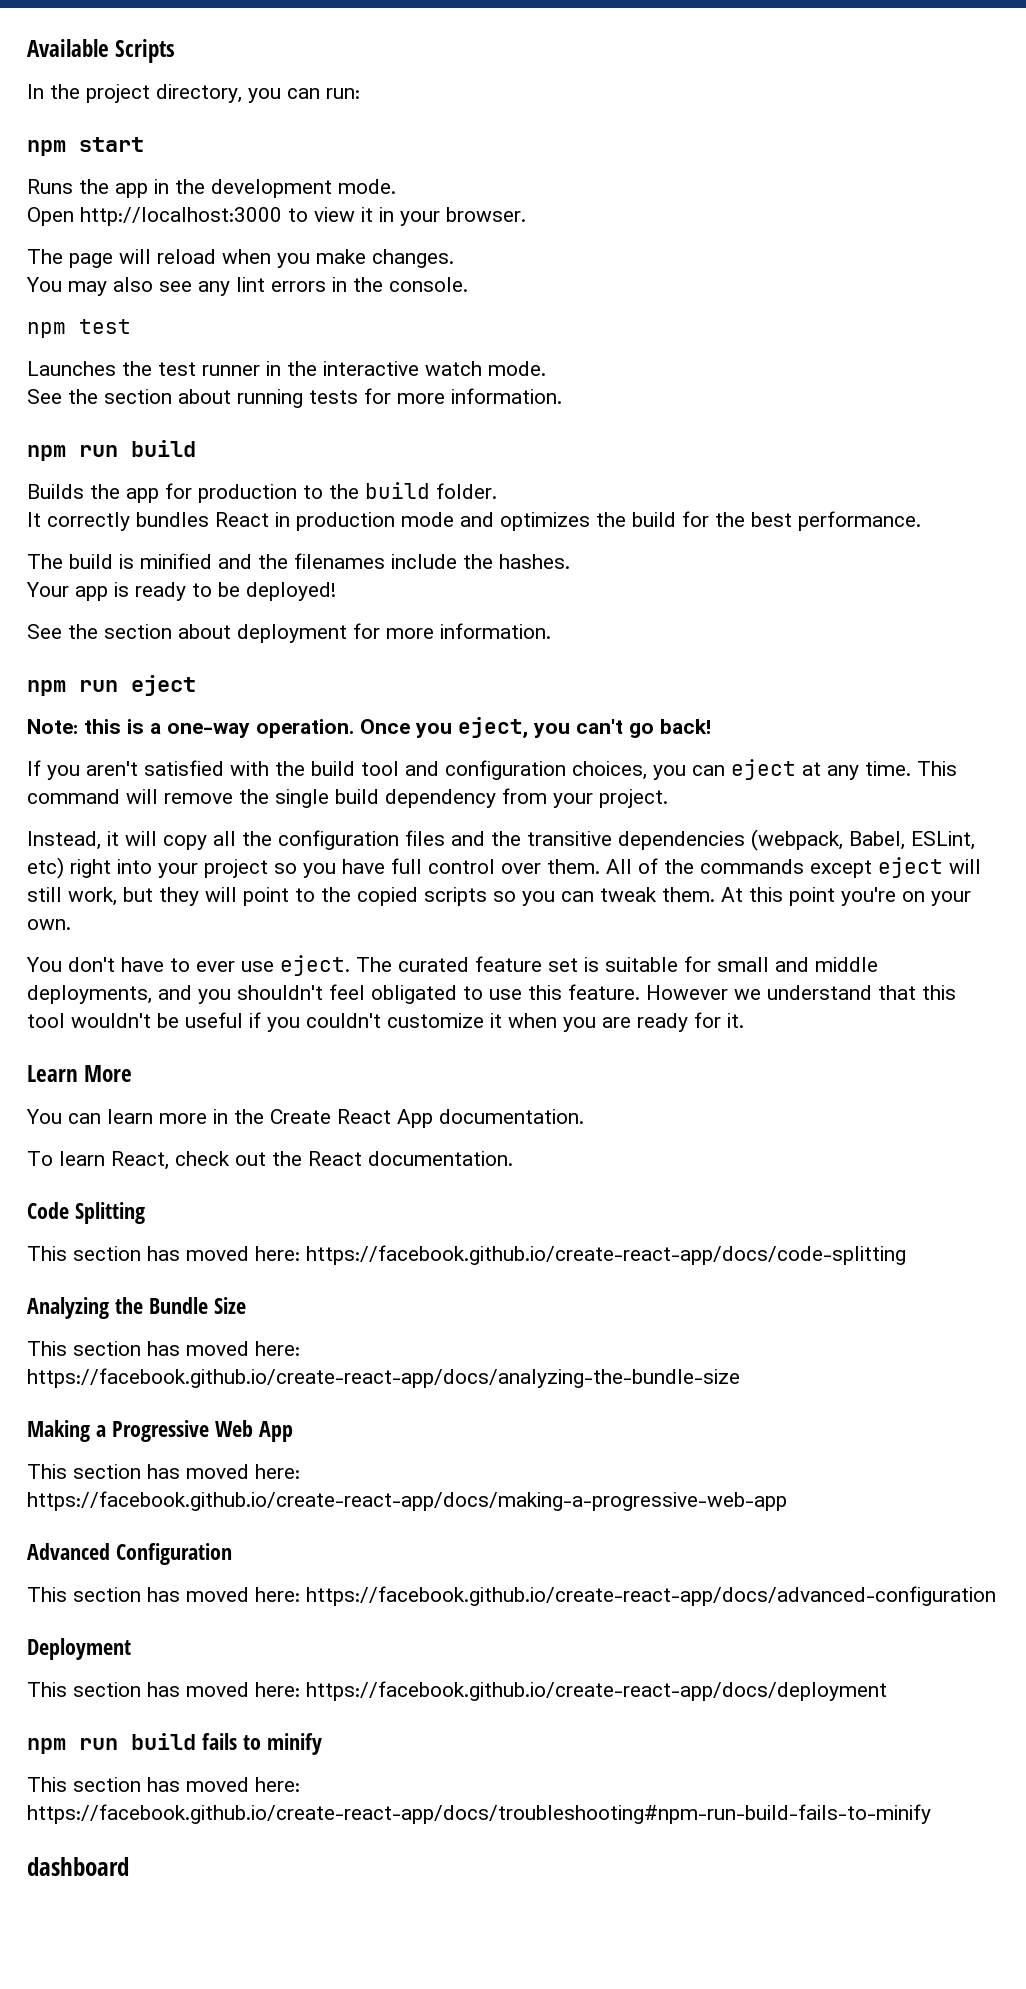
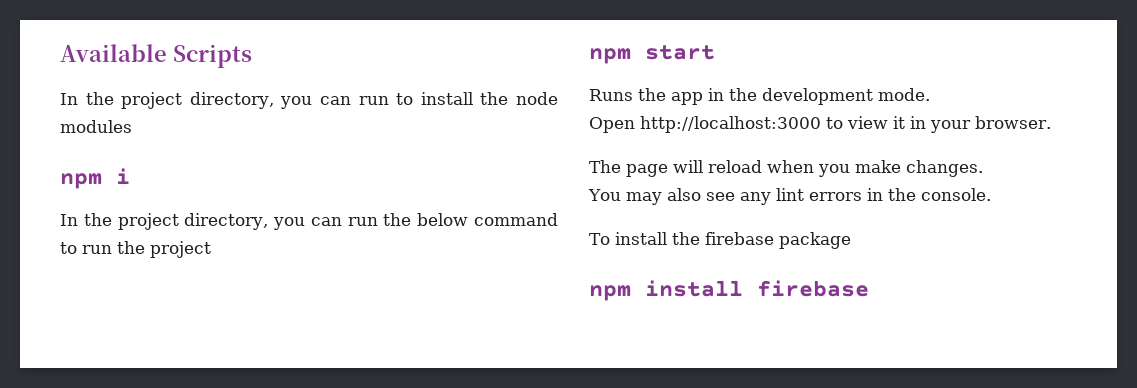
- In the project directory, you can run:
+ In the project directory, you can run to install the node modules
+ npm i
+ In the project directory, you can run the below command to run the project
- npm test
- Launches the test runner in the interactive watch mode.
- See the section about running tests for more information.
- npm run build
- Builds the app for production to the build folder.
- It correctly bundles React in production mode and optimizes the build for the best performance.
- The build is minified and the filenames include the hashes.
- Your app is ready to be deployed!
- See the section about deployment for more information.
- npm run eject
- Note: this is a one-way operation. Once you eject, you can't go back!
- If you aren't satisfied with the build tool and configuration choices, you can eject at any time. This command will remove the single build dependency from your project.
- Instead, it will copy all the configuration files and the transitive dependencies (webpack, Babel, ESLint, etc) right into your project so you have full control over them. All of the commands except eject will still work, but they will point to the copied scripts so you can tweak them. At this point you're on your own.
- You don't have to ever use eject. The curated feature set is suitable for small and middle deployments, and you shouldn't feel obligated to use this feature. However we understand that this tool wouldn't be useful if you couldn't customize it when you are ready for it.
- Learn More
- You can learn more in the Create React App documentation.
- To learn React, check out the React documentation.
- Code Splitting
- This section has moved here: https://facebook.github.io/create-react-app/docs/code-splitting
- Analyzing the Bundle Size
- This section has moved here: https://facebook.github.io/create-react-app/docs/analyzing-the-bundle-size
- Making a Progressive Web App
- This section has moved here: https://facebook.github.io/create-react-app/docs/making-a-progressive-web-app
- Advanced Configuration
- This section has moved here: https://facebook.github.io/create-react-app/docs/advanced-configuration
- Deployment
- This section has moved here: https://facebook.github.io/create-react-app/docs/deployment
- npm run build fails to minify
- This section has moved here: https://facebook.github.io/create-react-app/docs/troubleshooting#npm-run-build-fails-to-minify
- dashboard
+ To install the firebase package
+ npm install firebase

